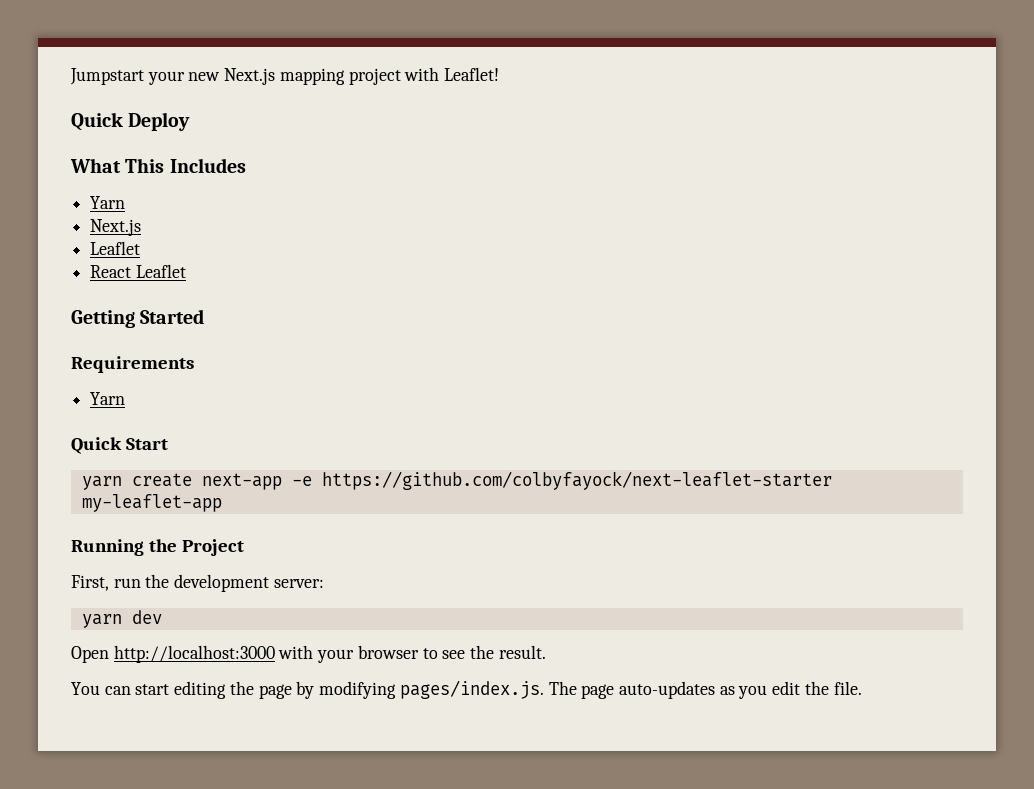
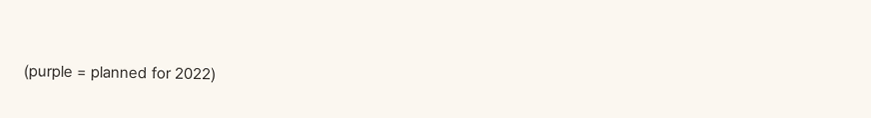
- Jumpstart your new Next.js mapping project with Leaflet!
- Quick Deploy
- What This Includes
- Yarn
- Next.js
- Leaflet
- React Leaflet
- Getting Started
- Requirements
- Yarn
- Quick Start
- yarn create next-app -e https://github.com/colbyfayock/next-leaflet-starter my-leaflet-app
- Running the Project
- First, run the development server:
- yarn dev
- Open http://localhost:3000 with your browser to see the result.
- You can start editing the page by modifying pages/index.js. The page auto-updates as you edit the file.
+ (purple = planned for 2022)

